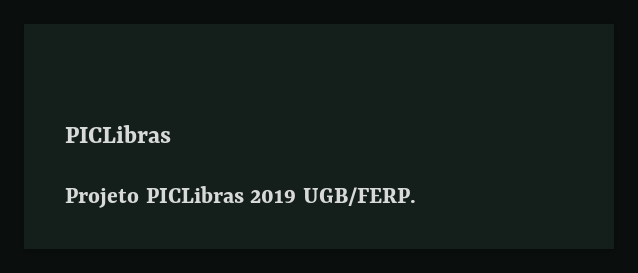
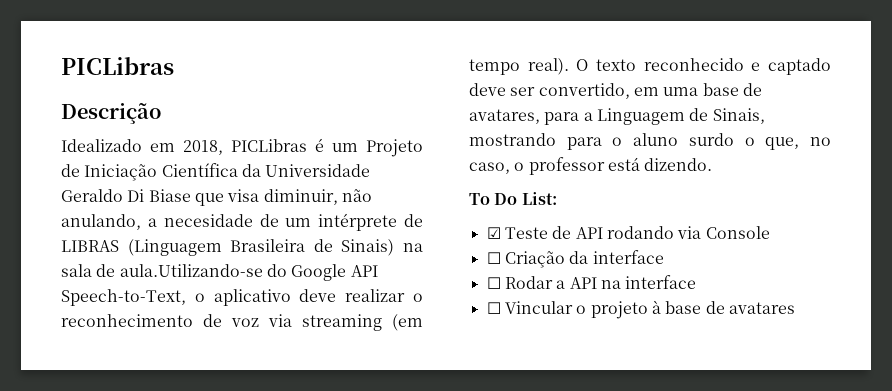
- Projeto PICLibras 2019 UGB/FERP.
+ Descrição
+ Idealizado em 2018, PICLibras é um Projeto de Iniciação Científica da Universidade Geraldo Di Biase que visa diminuir, não anulando, a necesidade de um intérprete de LIBRAS (Linguagem Brasileira de Sinais) na sala de aula.Utilizando-se do Google API Speech-to-Text, o aplicativo deve realizar o reconhecimento de voz via streaming (em tempo real). O texto reconhecido e captado deve ser convertido, em uma base de avatares, para a Linguagem de Sinais, mostrando para o aluno surdo o que, no caso, o professor está dizendo.
+ To Do List:
+ ☑ Teste de API rodando via Console
+ ☐ Criação da interface
+ ☐ Rodar a API na interface
+ ☐ Vincular o projeto à base de avatares

